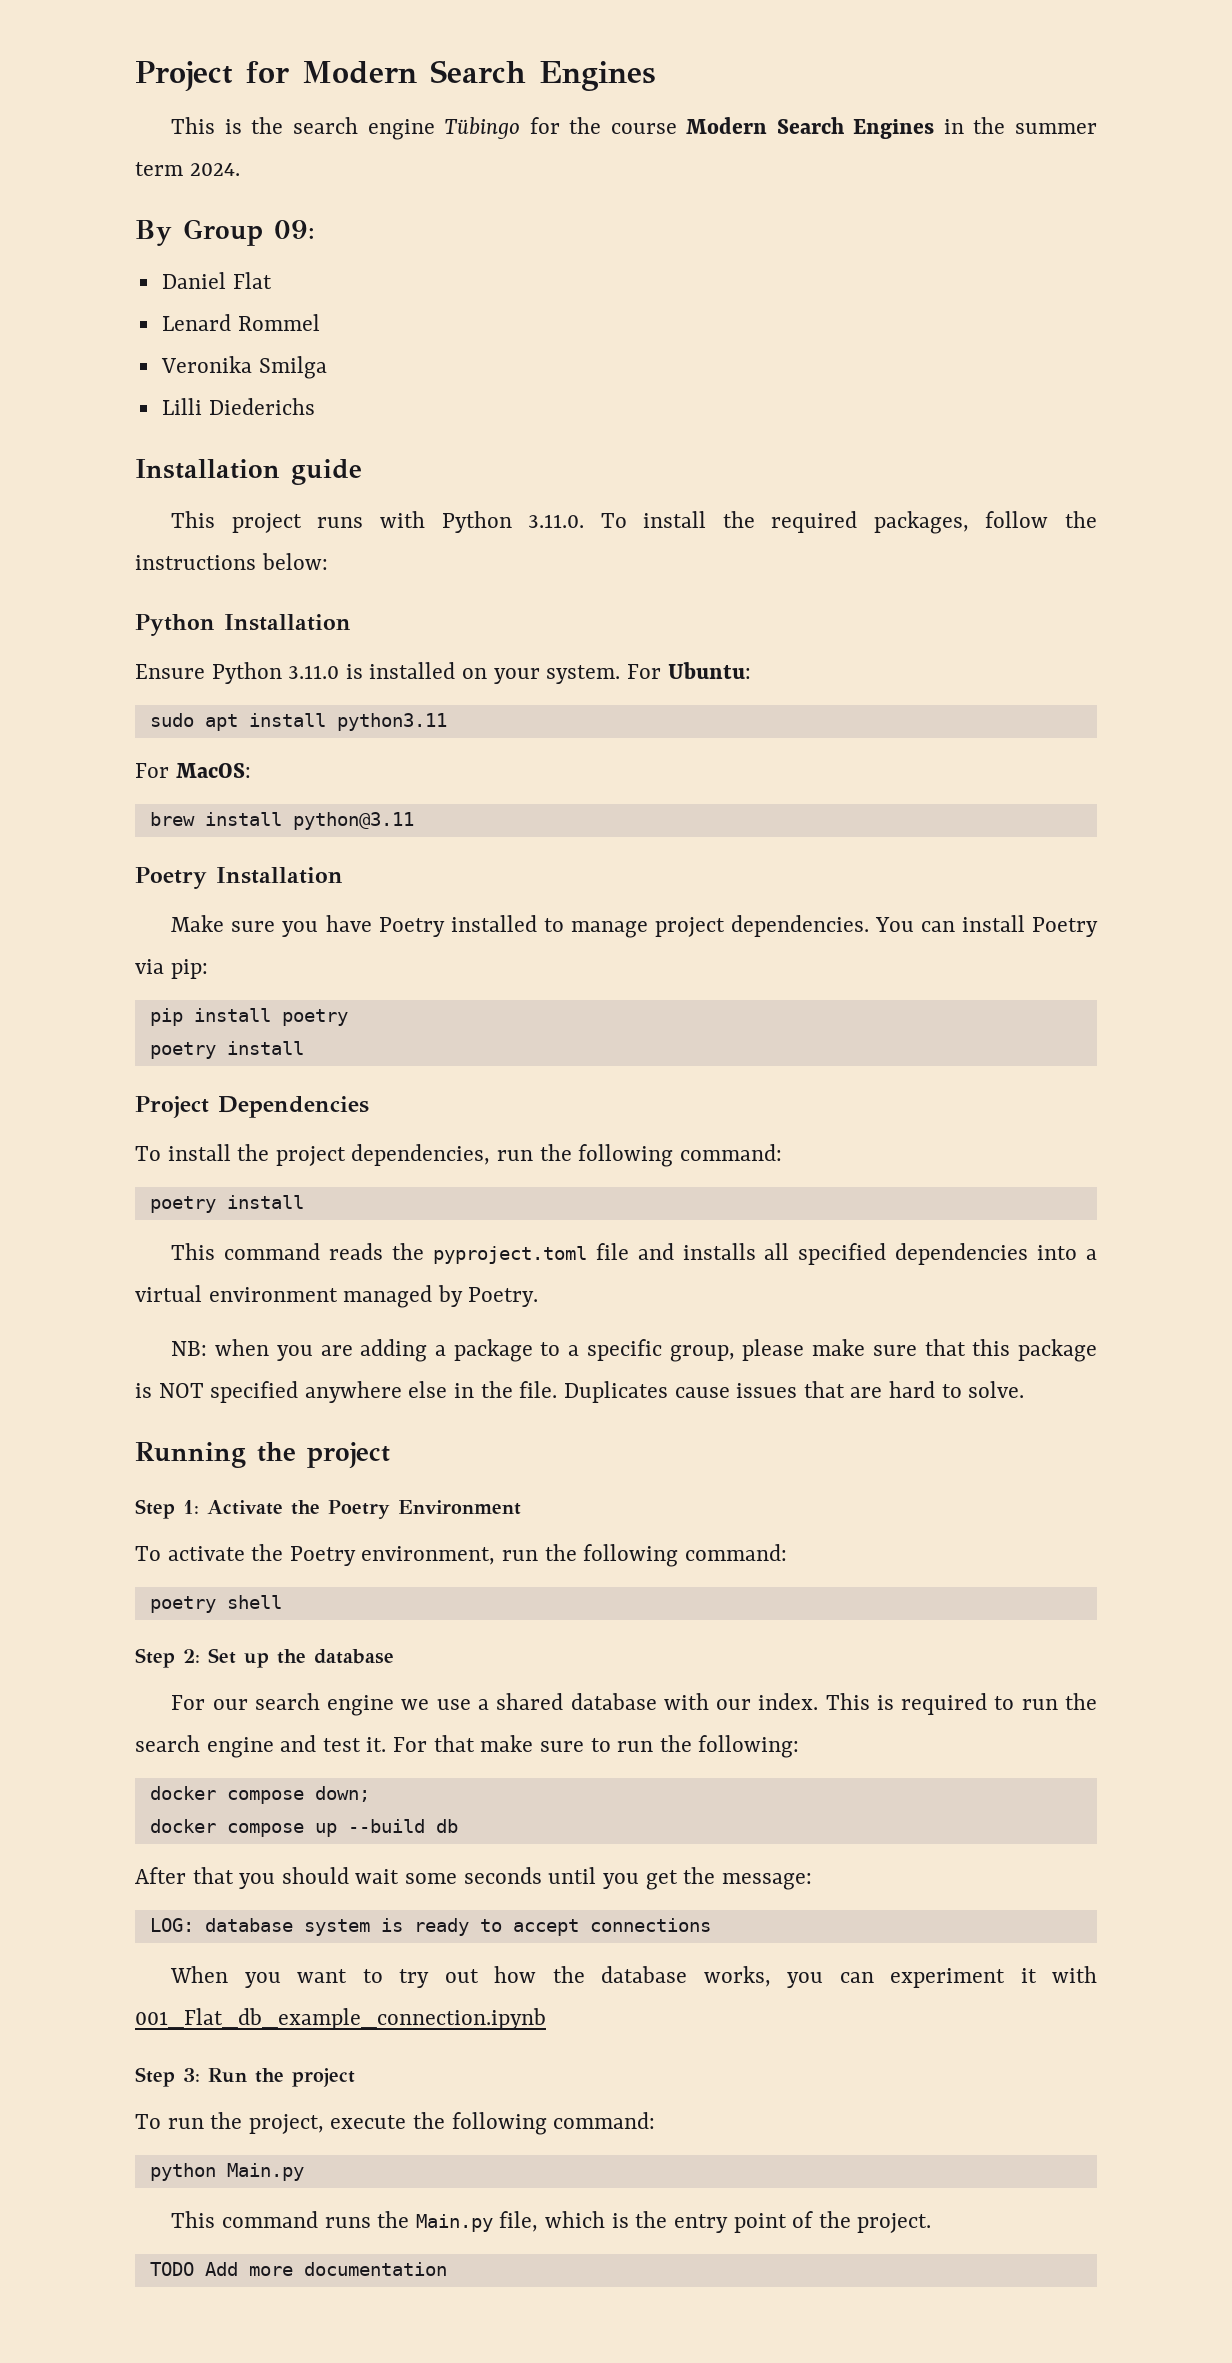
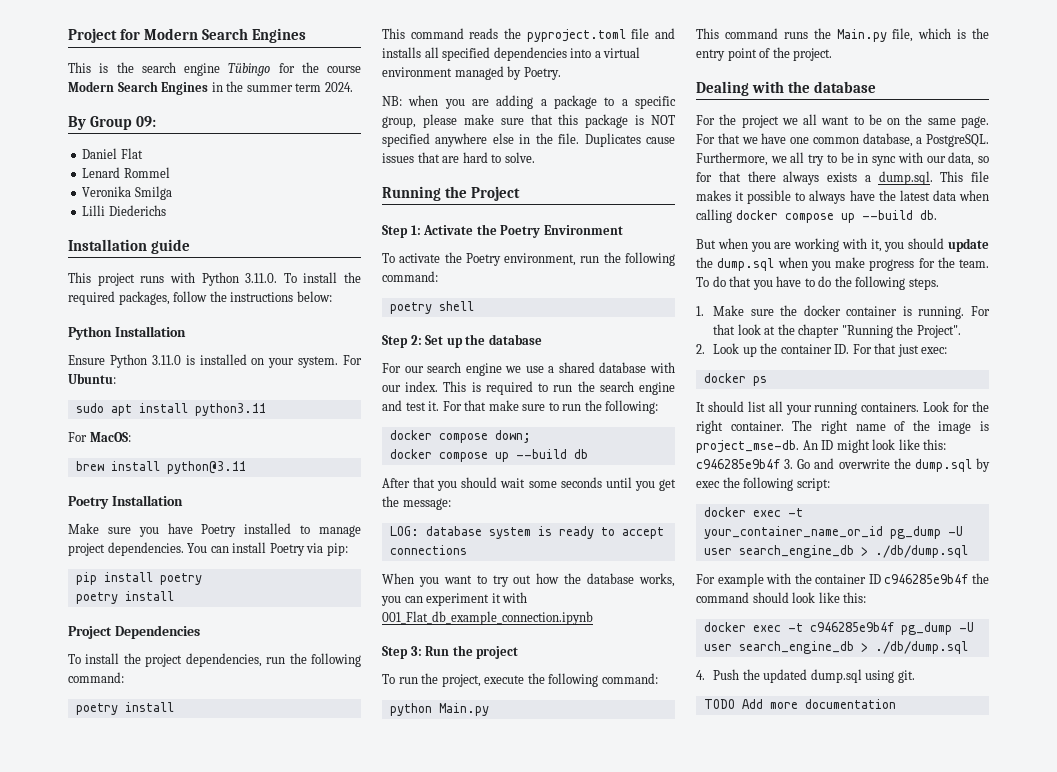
- Running the project
+ Running the Project
+ Dealing with the database
+ For the project we all want to be on the same page. For that we have one common database, a PostgreSQL. Furthermore, we all try to be in sync with our data, so for that there always exists a dump.sql. This file makes it possible to always have the latest data when calling docker compose up --build db.
+ But when you are working with it, you should update the dump.sql when you make progress for the team. To do that you have to do the following steps.
+ 1. Make sure the docker container is running. For that look at the chapter "Running the Project".
+ 2. Look up the container ID. For that just exec:
+ docker ps
+ It should list all your running containers. Look for the right container. The right name of the image is project_mse-db. An ID might look like this: c946285e9b4f 3. Go and overwrite the dump.sql by exec the following script:
+ docker exec -t your_container_name_or_id pg_dump -U user search_engine_db > ./db/dump.sql
+ For example with the container ID c946285e9b4f the command should look like this:
+ docker exec -t c946285e9b4f pg_dump -U user search_engine_db > ./db/dump.sql
+ 4. Push the updated dump.sql using git.

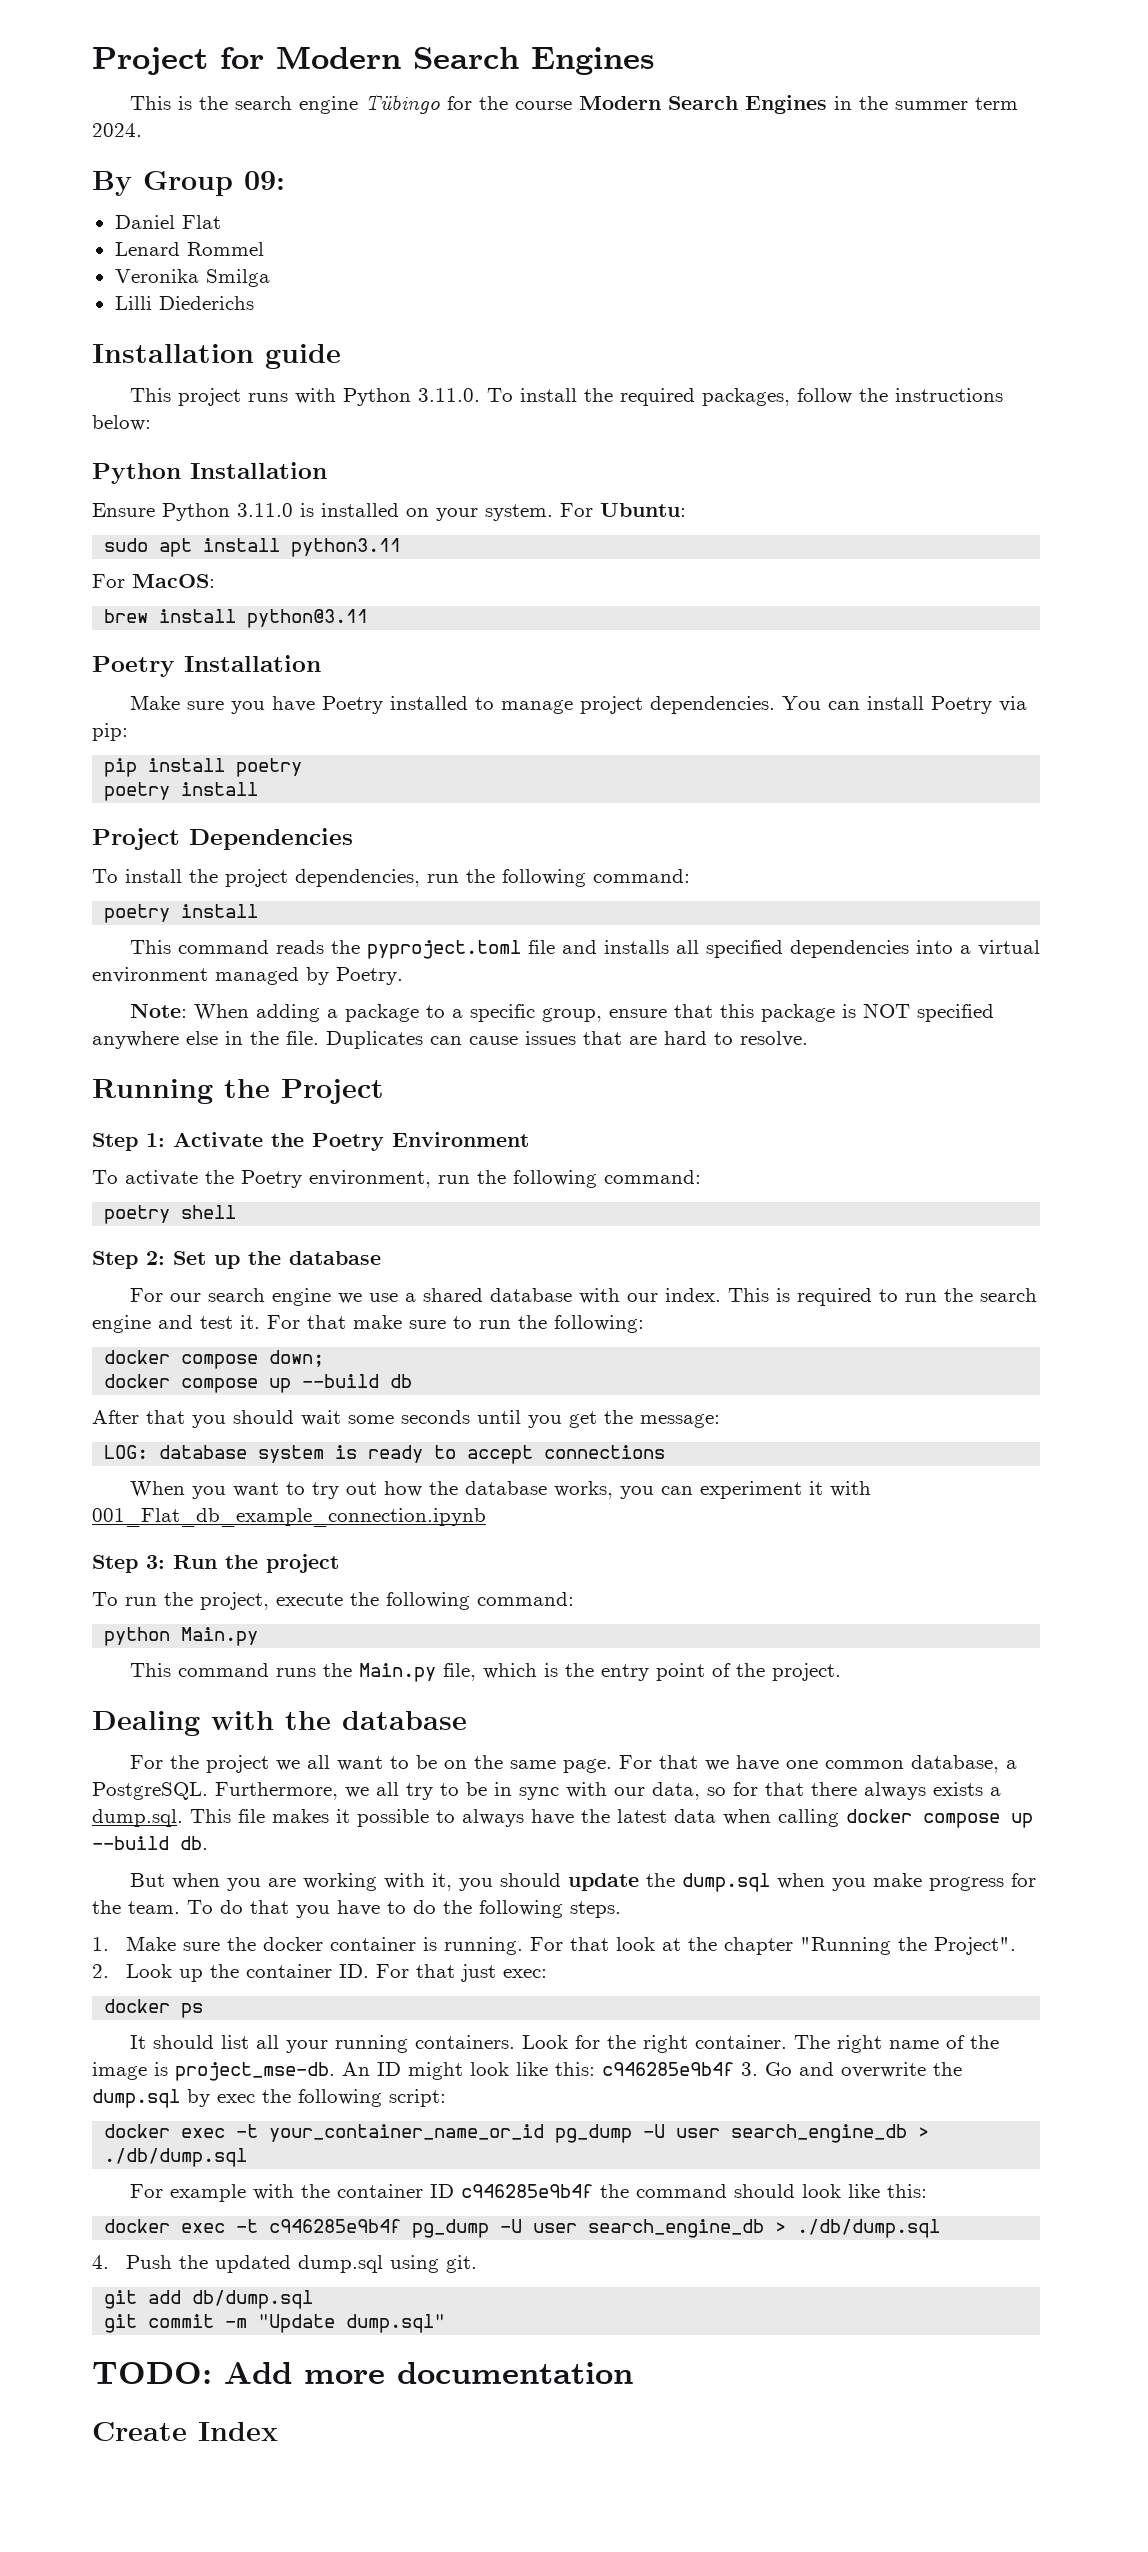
- NB: when you are adding a package to a specific group, please make sure that this package is NOT specified anywhere else in the file.
+ Note: When adding a package to a specific group, ensure that this package is NOT specified anywhere else in the file.
- Duplicates cause issues that are hard to solve.
+ Duplicates can cause issues that are hard to resolve.
- TODO Add more documentation
+ git add db/dump.sql
+ git commit -m "Update dump.sql"
+ TODO: Add more documentation
+ Create Index

